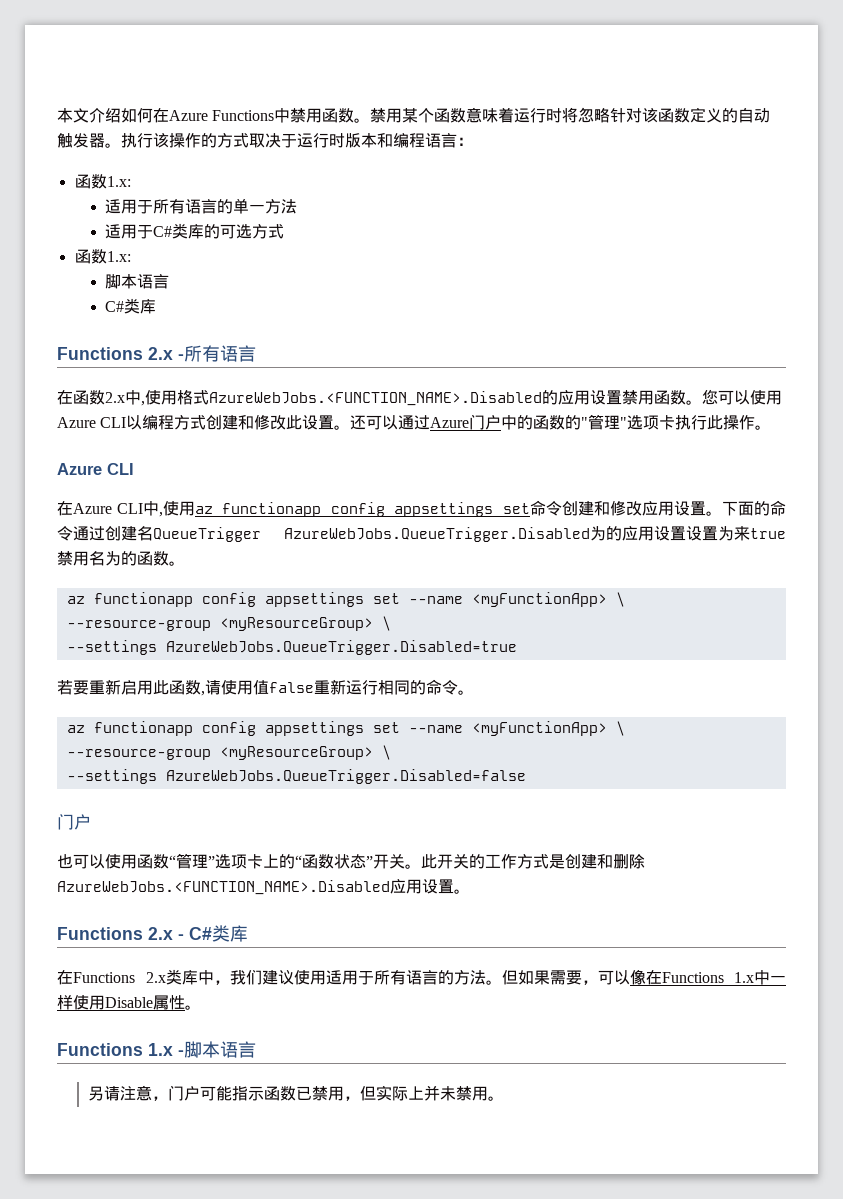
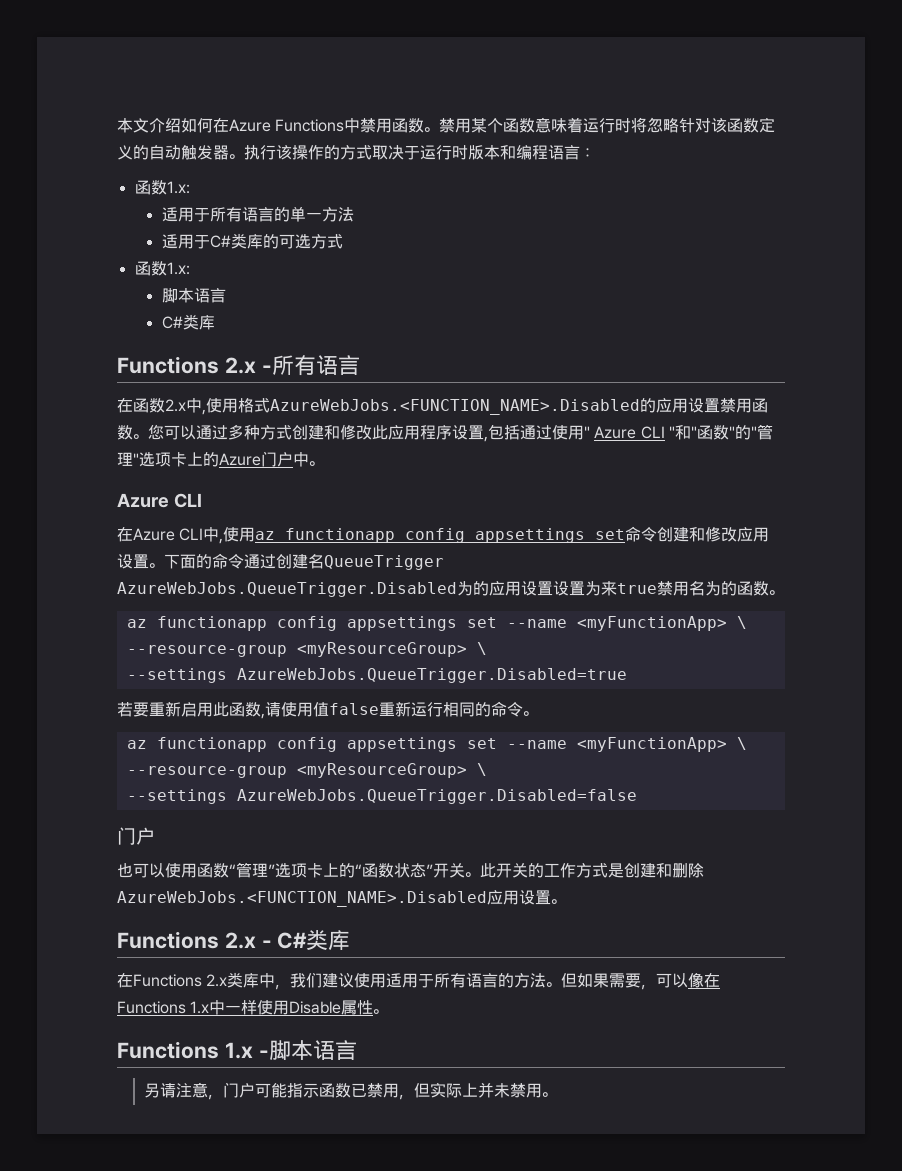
- 您可以使用Azure CLI以编程方式创建和修改此设置。还可以通过Azure门户中的函数的"管理"选项卡执行此操作。
+ 您可以通过多种方式创建和修改此应用程序设置,包括通过使用" Azure CLI "和"函数"的"管理"选项卡上的Azure门户中。

